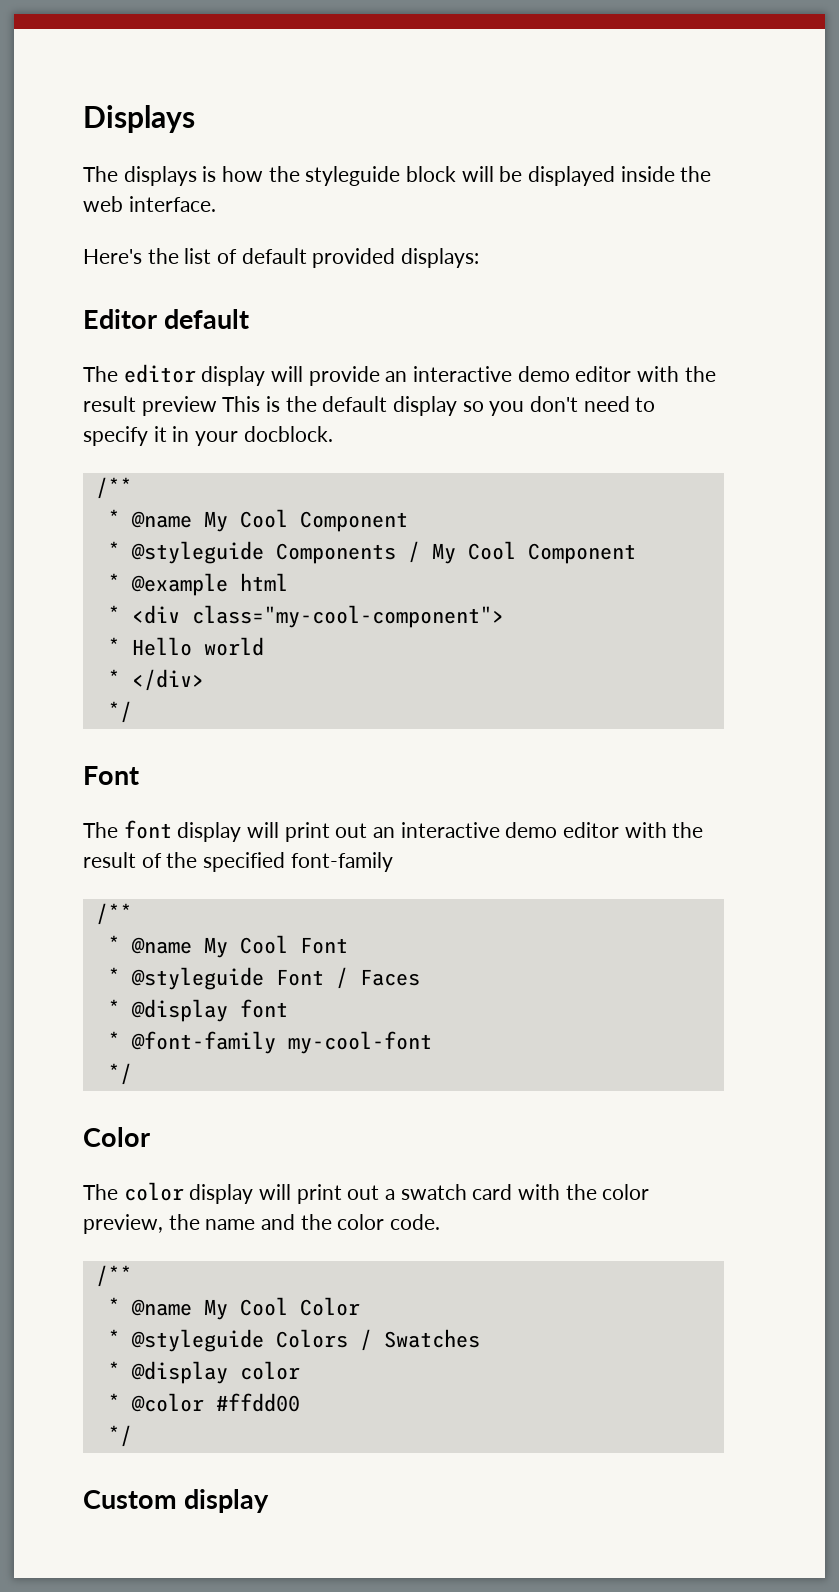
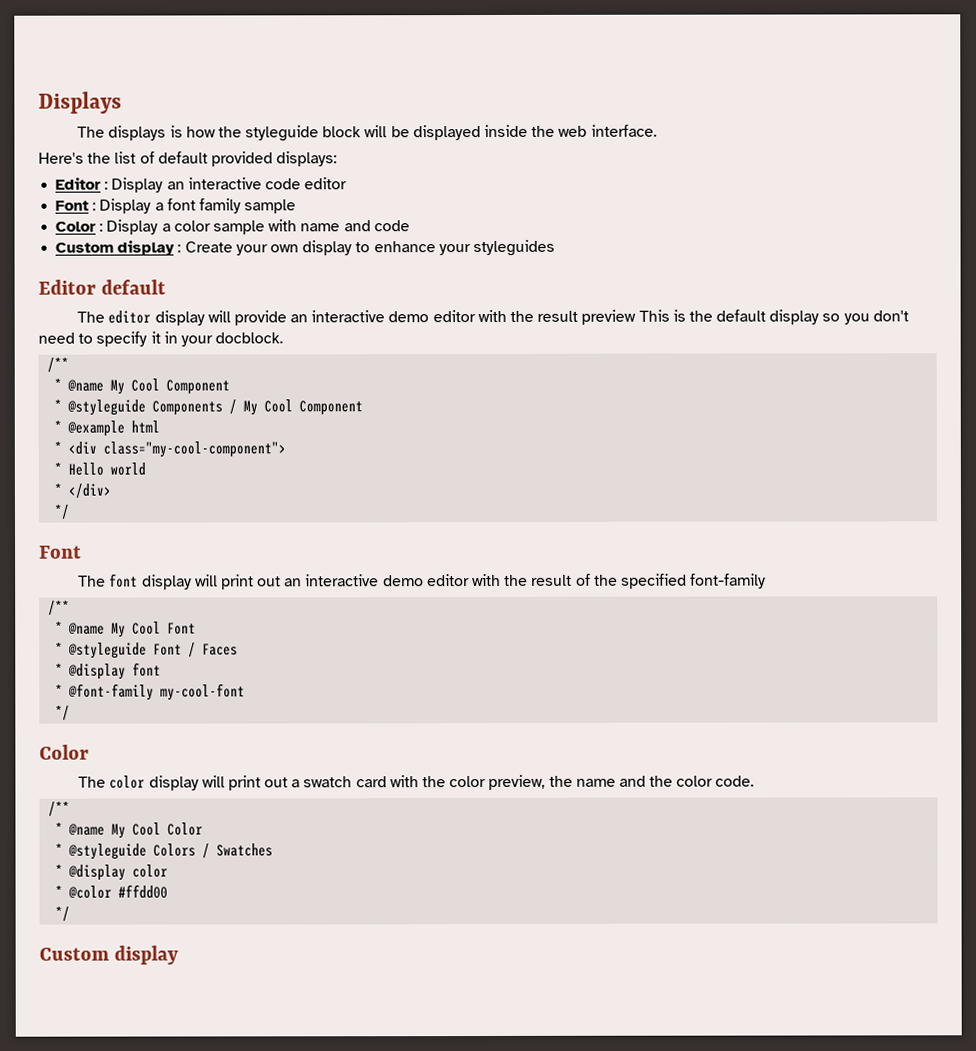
+ Editor : Display an interactive code editor
+ Font : Display a font family sample
+ Color : Display a color sample with name and code
+ Custom display : Create your own display to enhance your styleguides

